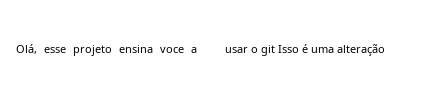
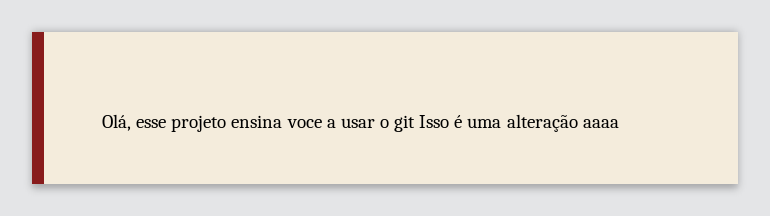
- Olá, esse projeto ensina voce a usar o git Isso é uma alteração
+ Olá, esse projeto ensina voce a usar o git Isso é uma alteração aaaa

